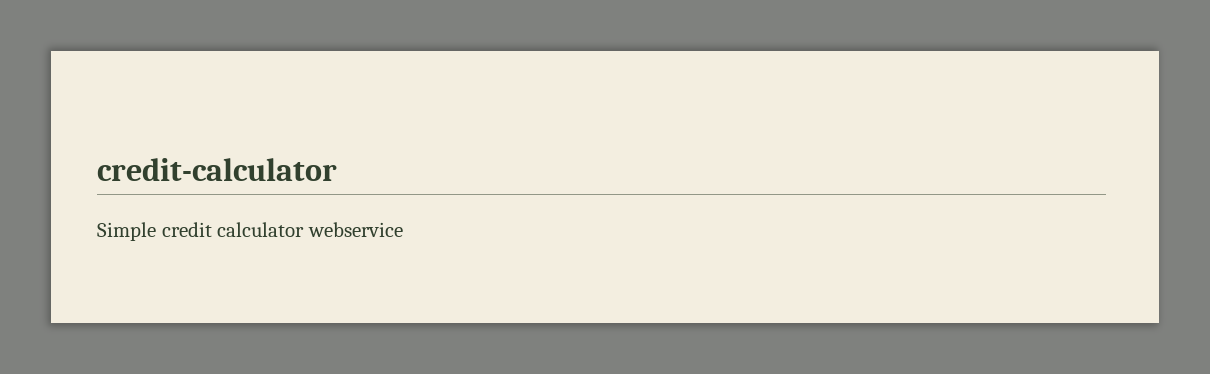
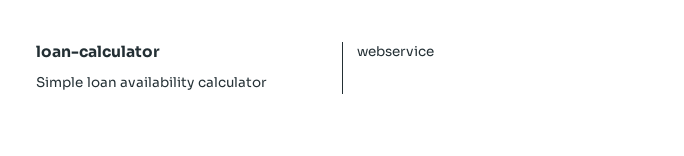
- credit-calculator
+ loan-calculator
- Simple credit calculator webservice
+ Simple loan availability calculator webservice

